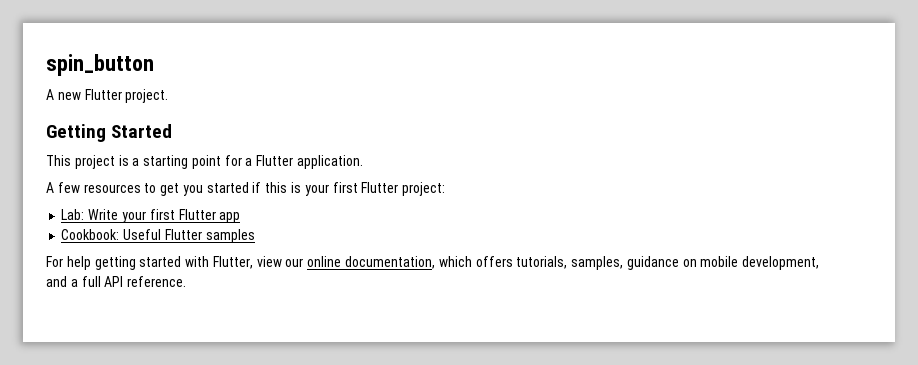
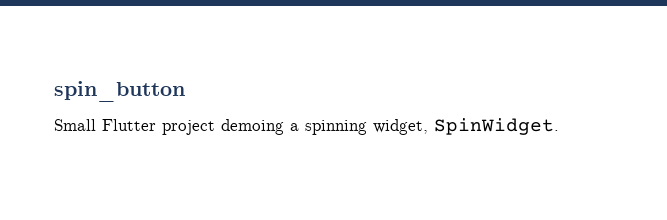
- A new Flutter project.
- Getting Started
- This project is a starting point for a Flutter application.
- A few resources to get you started if this is your first Flutter project:
- Lab: Write your first Flutter app
- Cookbook: Useful Flutter samples
- For help getting started with Flutter, view our online documentation, which offers tutorials, samples, guidance on mobile development, and a full API reference.
+ Small Flutter project demoing a spinning widget, SpinWidget.

